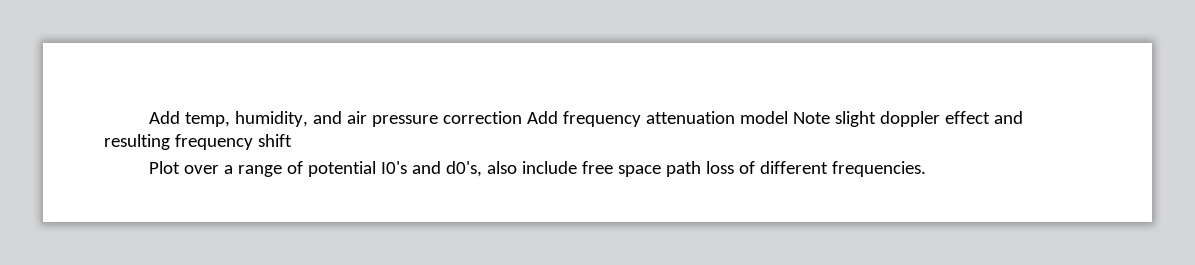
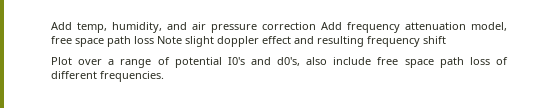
- Add temp, humidity, and air pressure correction Add frequency attenuation model Note slight doppler effect and resulting frequency shift
+ Add temp, humidity, and air pressure correction Add frequency attenuation model, free space path loss Note slight doppler effect and resulting frequency shift

